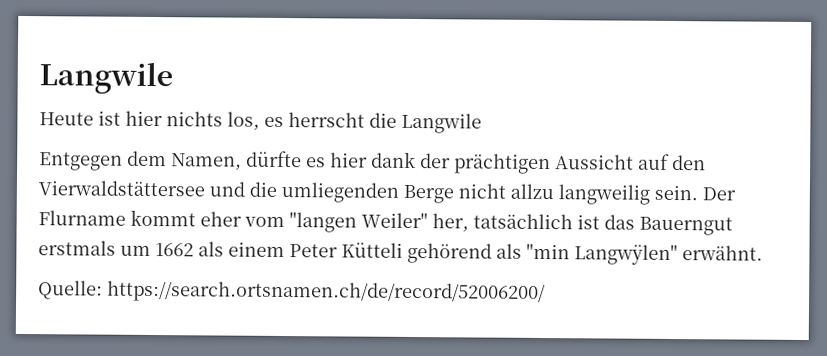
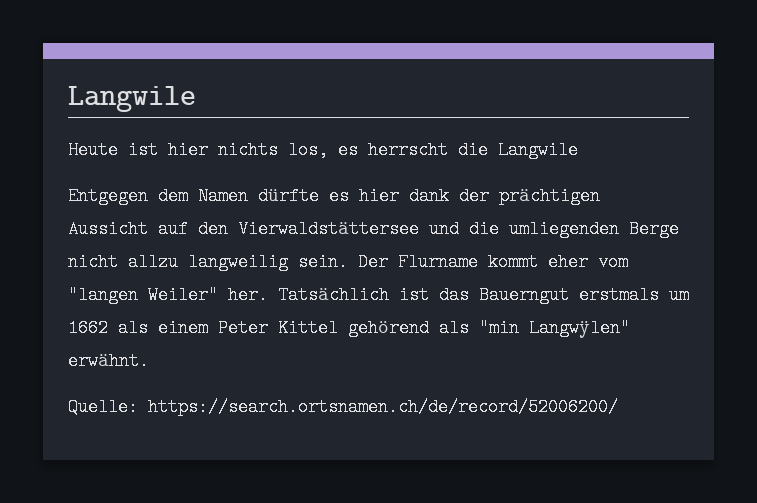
- Entgegen dem Namen, dürfte es hier dank der prächtigen Aussicht auf den Vierwaldstättersee und die umliegenden Berge nicht allzu langweilig sein.
+ Entgegen dem Namen dürfte es hier dank der prächtigen Aussicht auf den Vierwaldstättersee und die umliegenden Berge nicht allzu langweilig sein.
- Der Flurname kommt eher vom "langen Weiler" her, tatsächlich ist das Bauerngut erstmals um 1662 als einem Peter Kütteli gehörend als "min Langwÿlen" erwähnt.
+ Der Flurname kommt eher vom "langen Weiler" her. Tatsächlich ist das Bauerngut erstmals um 1662 als einem Peter Kittel gehörend als "min Langwÿlen" erwähnt.

